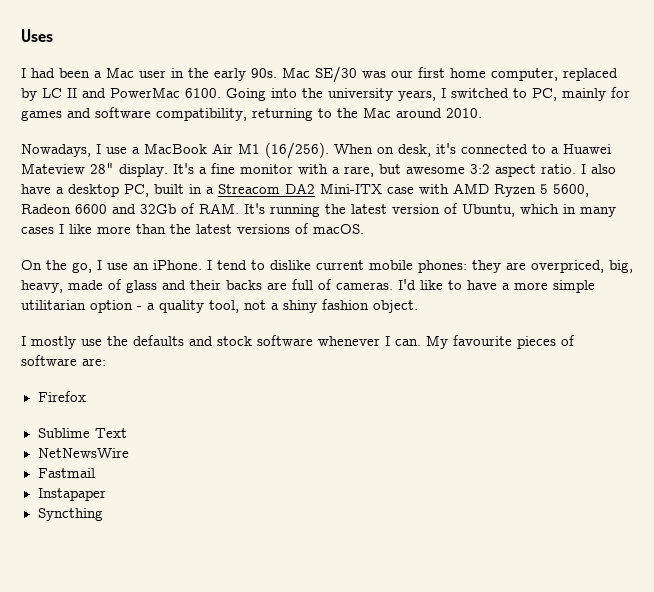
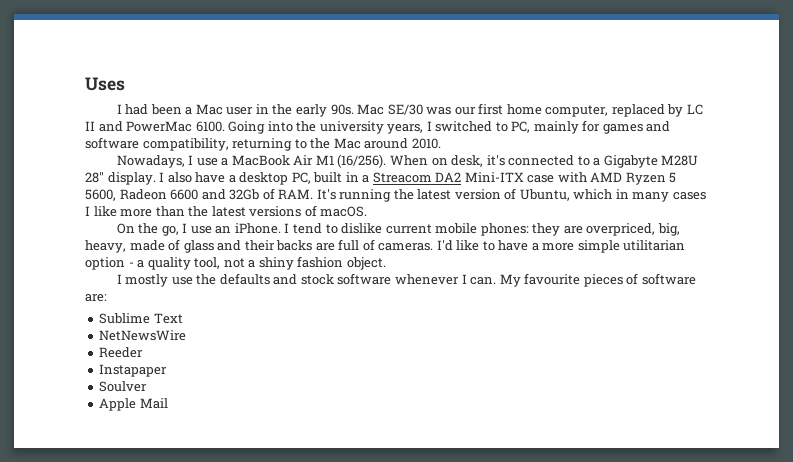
- When on desk, it's connected to a Huawei Mateview 28" display. It's a fine monitor with a rare, but awesome 3:2 aspect ratio.
+ When on desk, it's connected to a Gigabyte M28U 28" display.
- Firefox
- Fastmail
+ Reeder
- Syncthing
+ Soulver
+ Apple Mail

